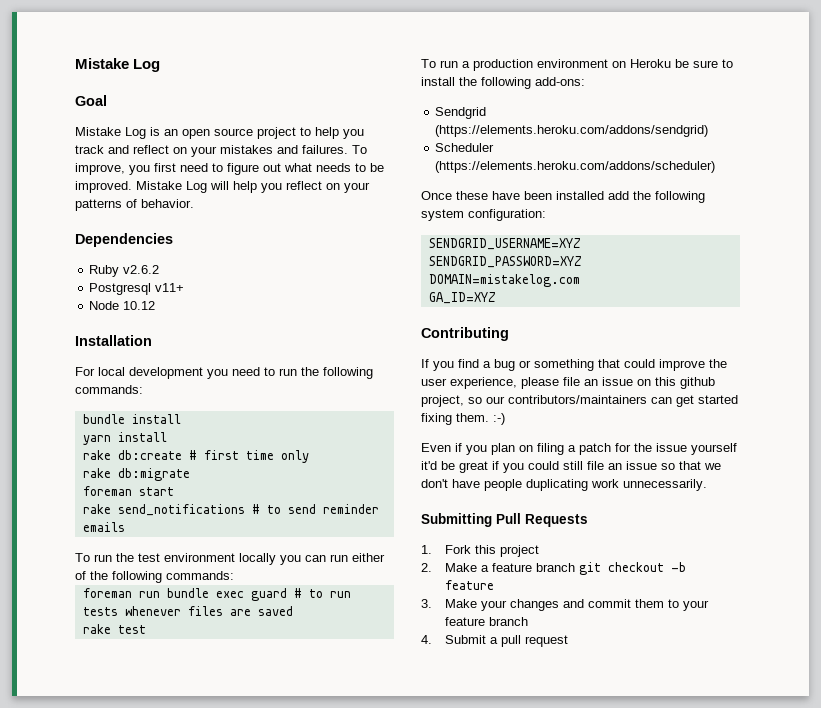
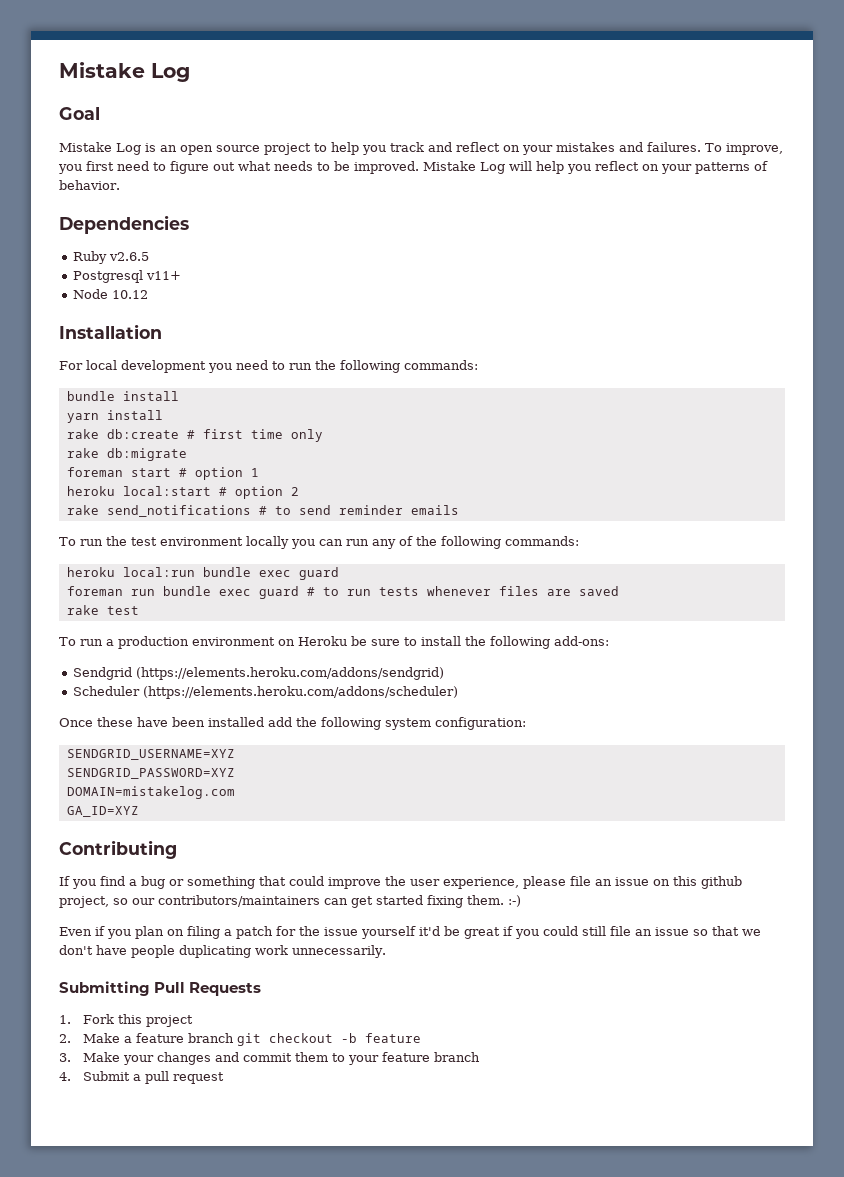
- Ruby v2.6.2
+ Ruby v2.6.5
- foreman start
+ foreman start # option 1
+ heroku local:start # option 2
- To run the test environment locally you can run either of the following commands:
+ To run the test environment locally you can run any of the following commands:
+ heroku local:run bundle exec guard

